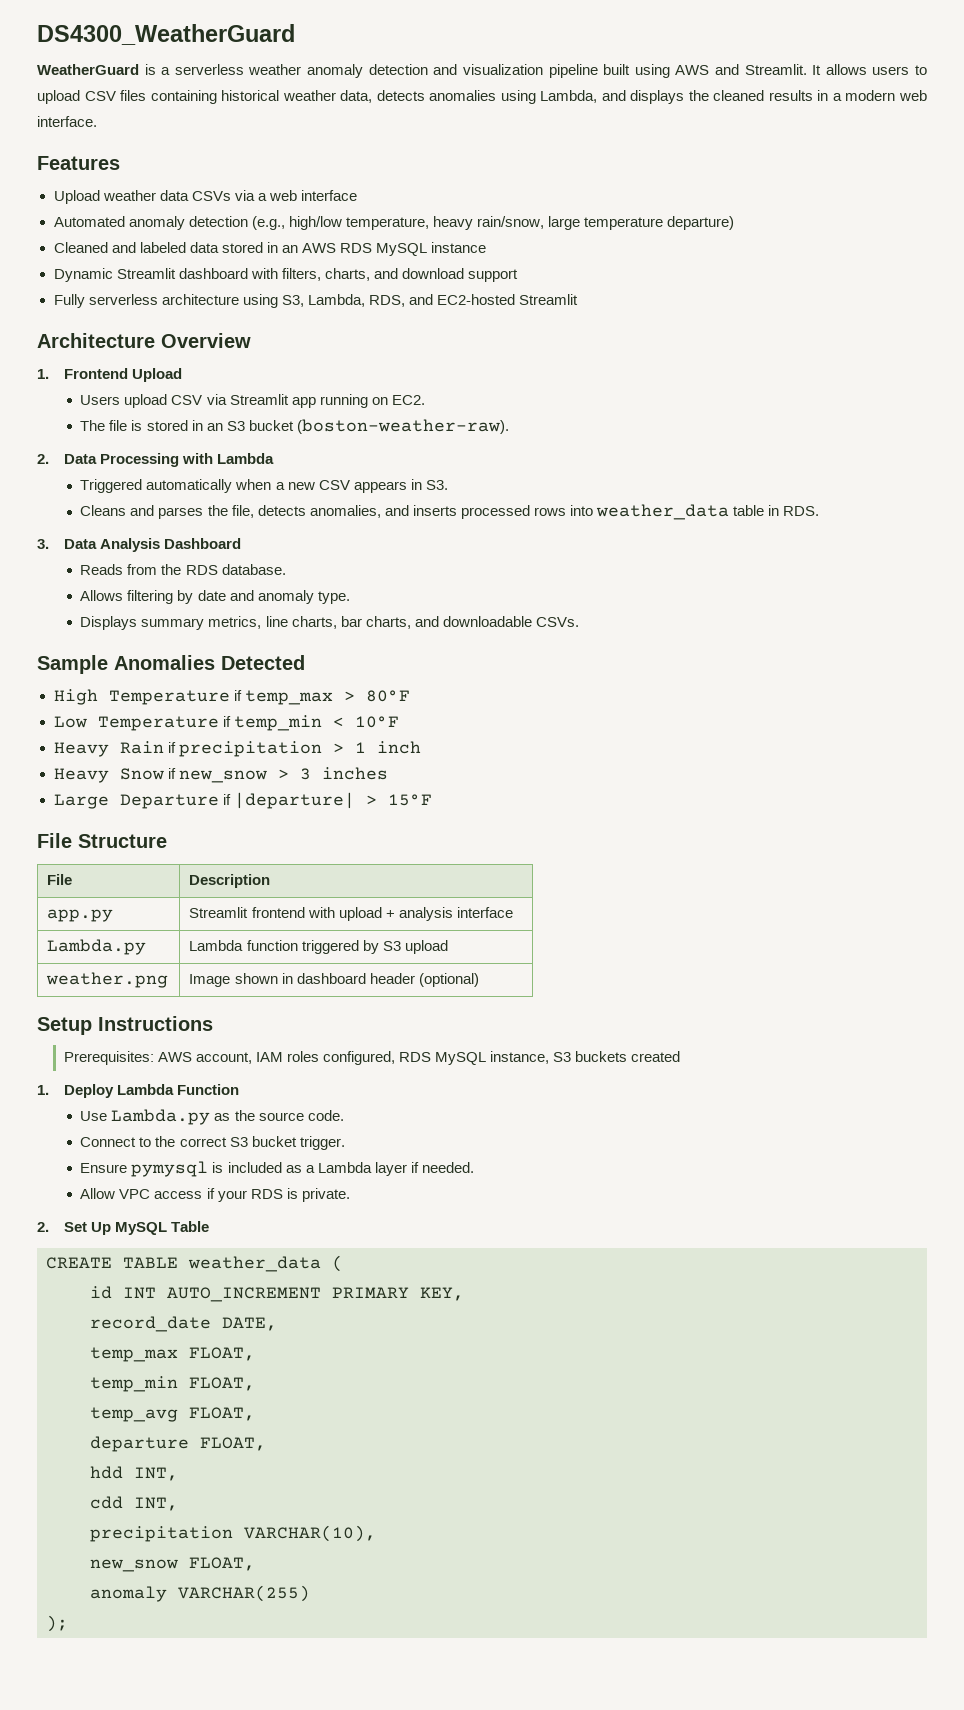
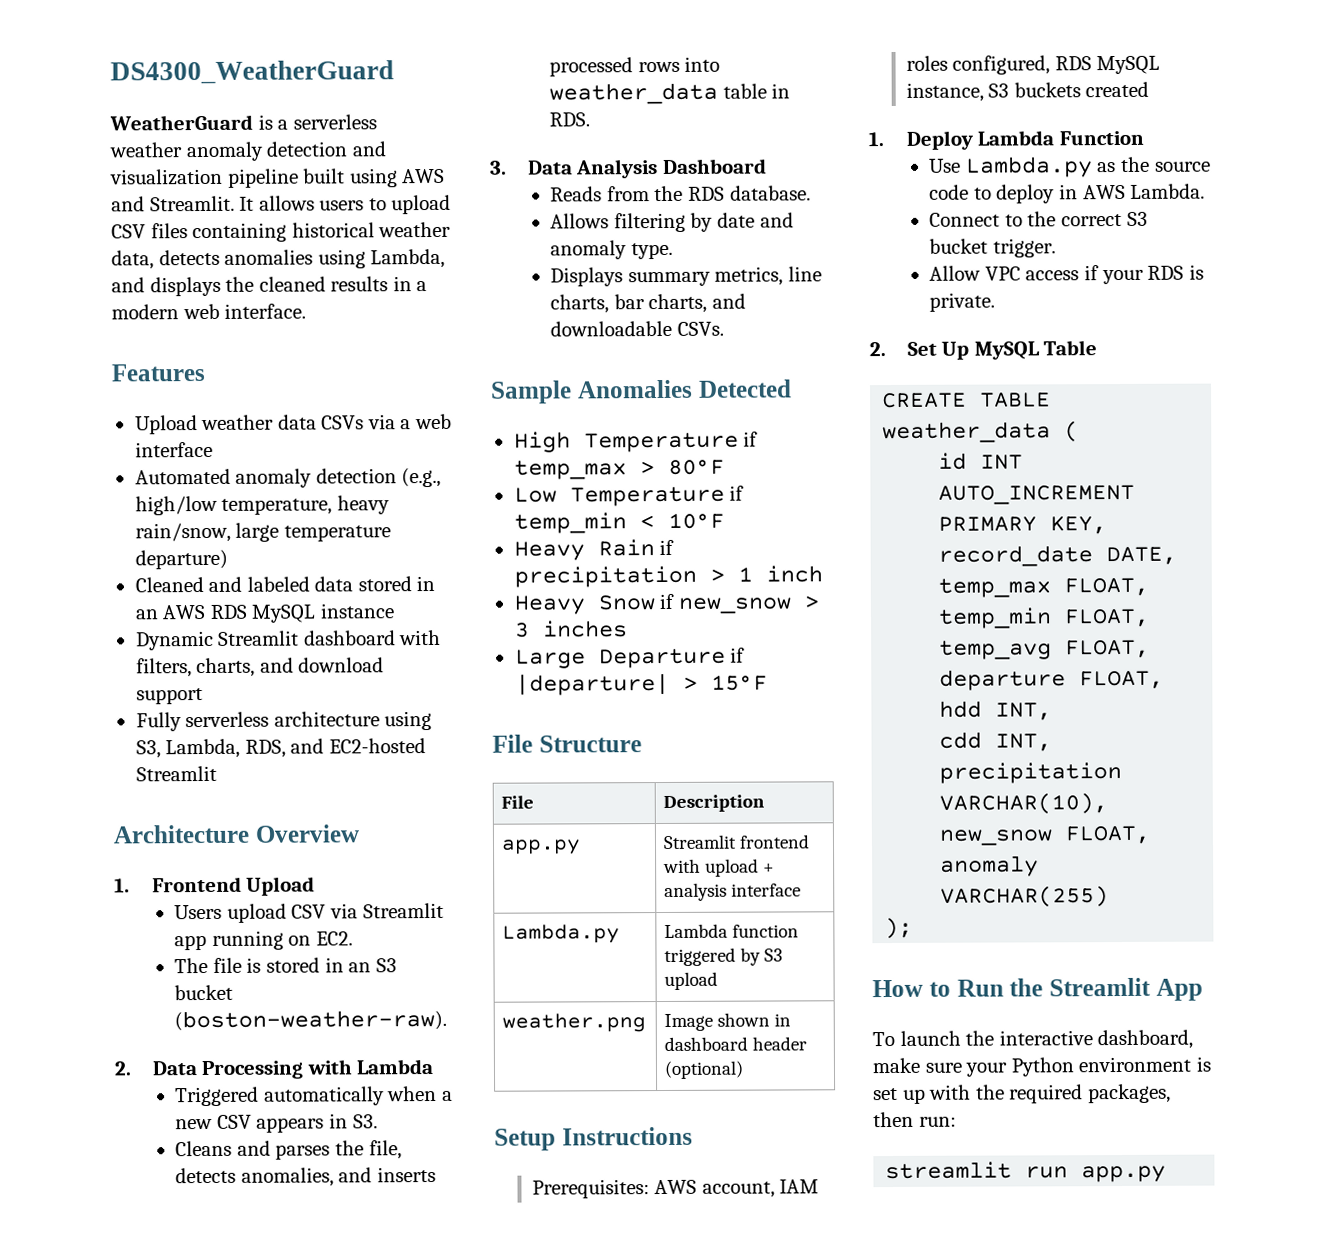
- Use Lambda.py as the source code.
+ Use Lambda.py as the source code to deploy in AWS Lambda.
- Ensure pymysql is included as a Lambda layer if needed.
+ How to Run the Streamlit App
+ To launch the interactive dashboard, make sure your Python environment is set up with the required packages, then run:
+ streamlit run app.py

